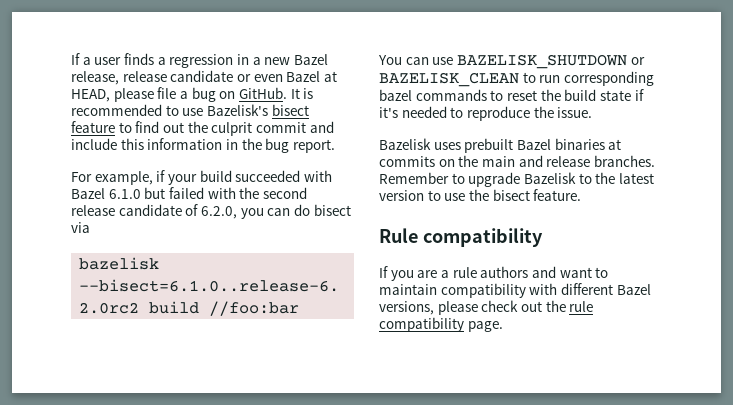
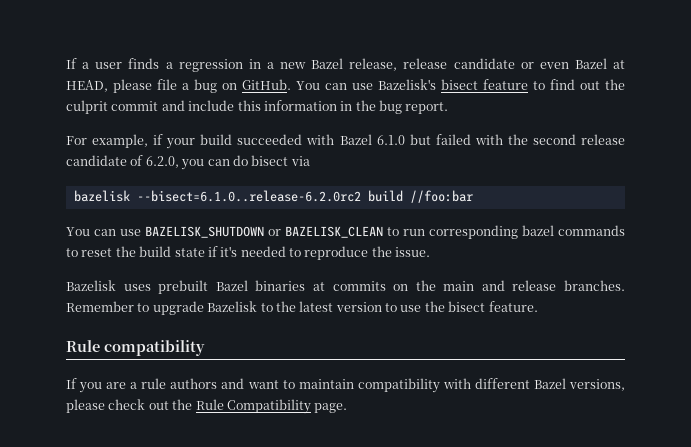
- It is recommended to use Bazelisk's bisect feature to find out the culprit commit and include this information in the bug report.
+ You can use Bazelisk's bisect feature to find out the culprit commit and include this information in the bug report.
- If you are a rule authors and want to maintain compatibility with different Bazel versions, please check out the rule compatibility page.
+ If you are a rule authors and want to maintain compatibility with different Bazel versions, please check out the Rule Compatibility page.

